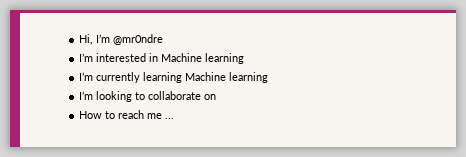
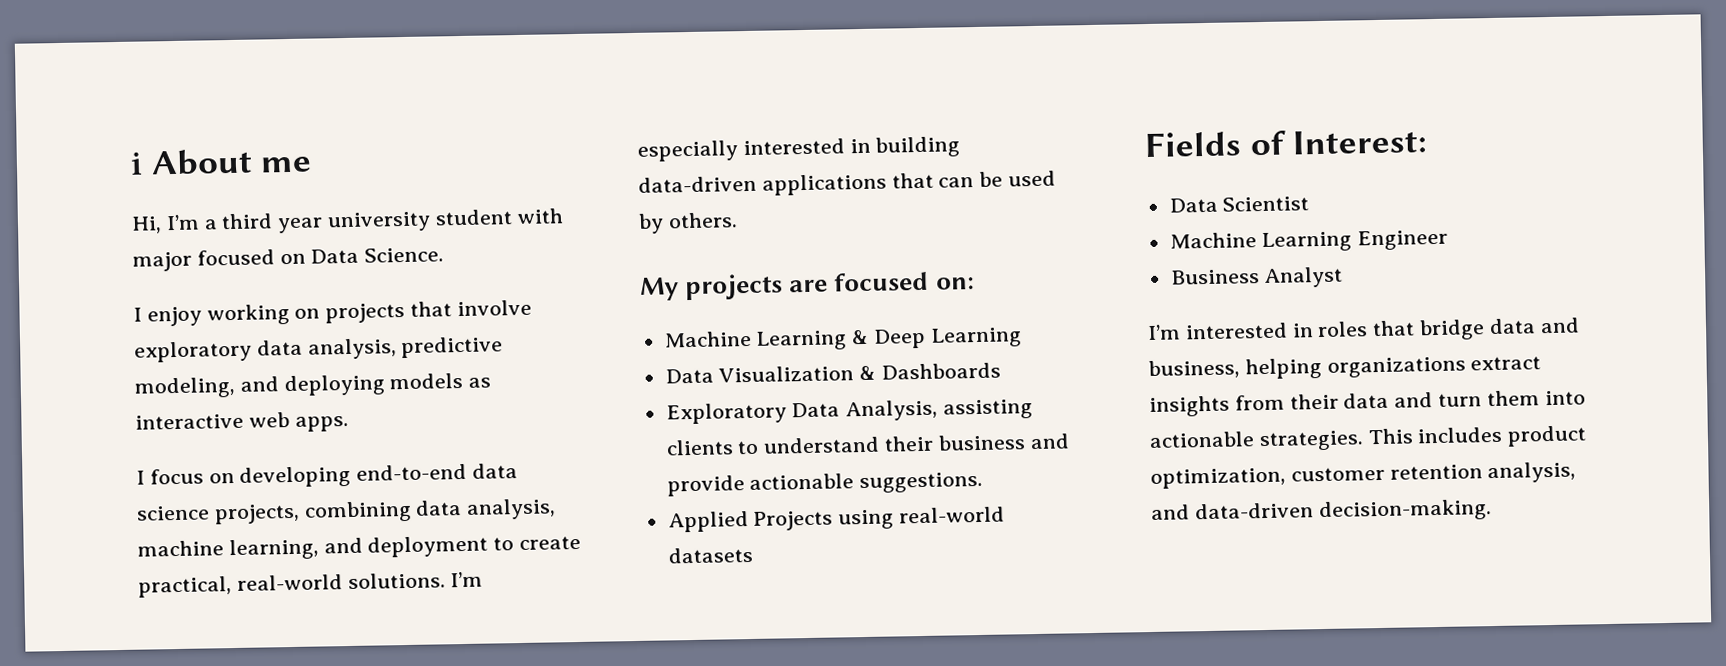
- Hi, I’m @mr0ndre
- I’m interested in Machine learning
- I’m currently learning Machine learning
- I’m looking to collaborate on
- How to reach me ...
+ ℹ About me
+ Hi, I’m a third year university student with major focused on Data Science.
+ I enjoy working on projects that involve exploratory data analysis, predictive modeling, and deploying models as interactive web apps.
+ I focus on developing end-to-end data science projects, combining data analysis, machine learning, and deployment to create practical, real-world solutions. I’m especially interested in building data-driven applications that can be used by others.
+ My projects are focused on:
+ Machine Learning & Deep Learning
+ Data Visualization & Dashboards
+ Exploratory Data Analysis, assisting clients to understand their business and provide actionable suggestions.
+ Applied Projects using real-world datasets
+ Fields of Interest:
+ Data Scientist
+ Machine Learning Engineer
+ Business Analyst
+ I’m interested in roles that bridge data and business, helping organizations extract insights from their data and turn them into actionable strategies. This includes product optimization, customer retention analysis, and data-driven decision-making.

